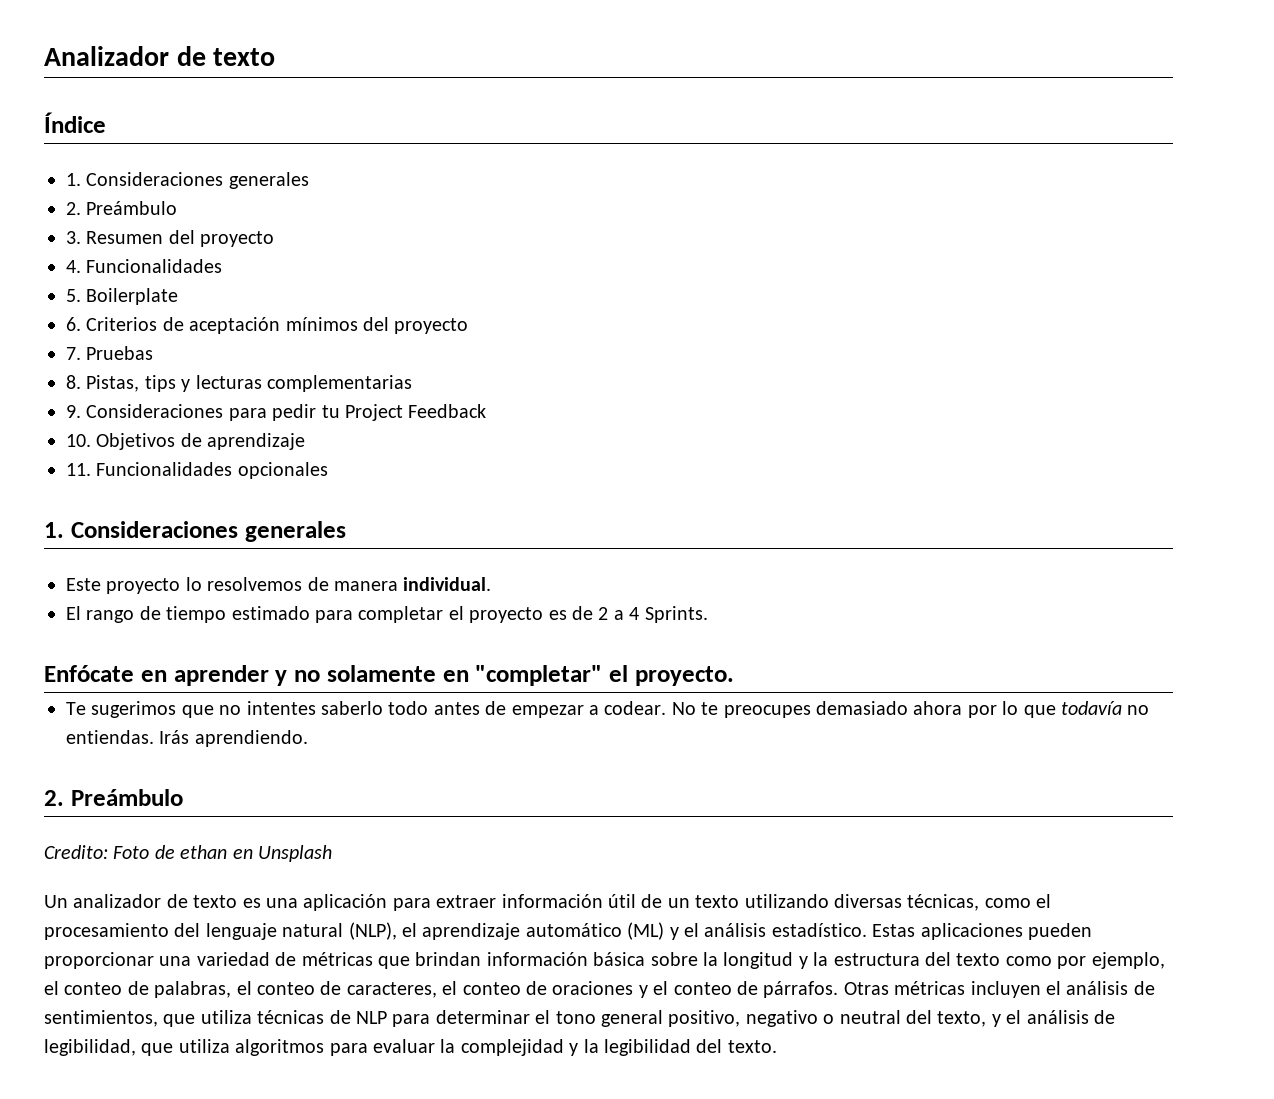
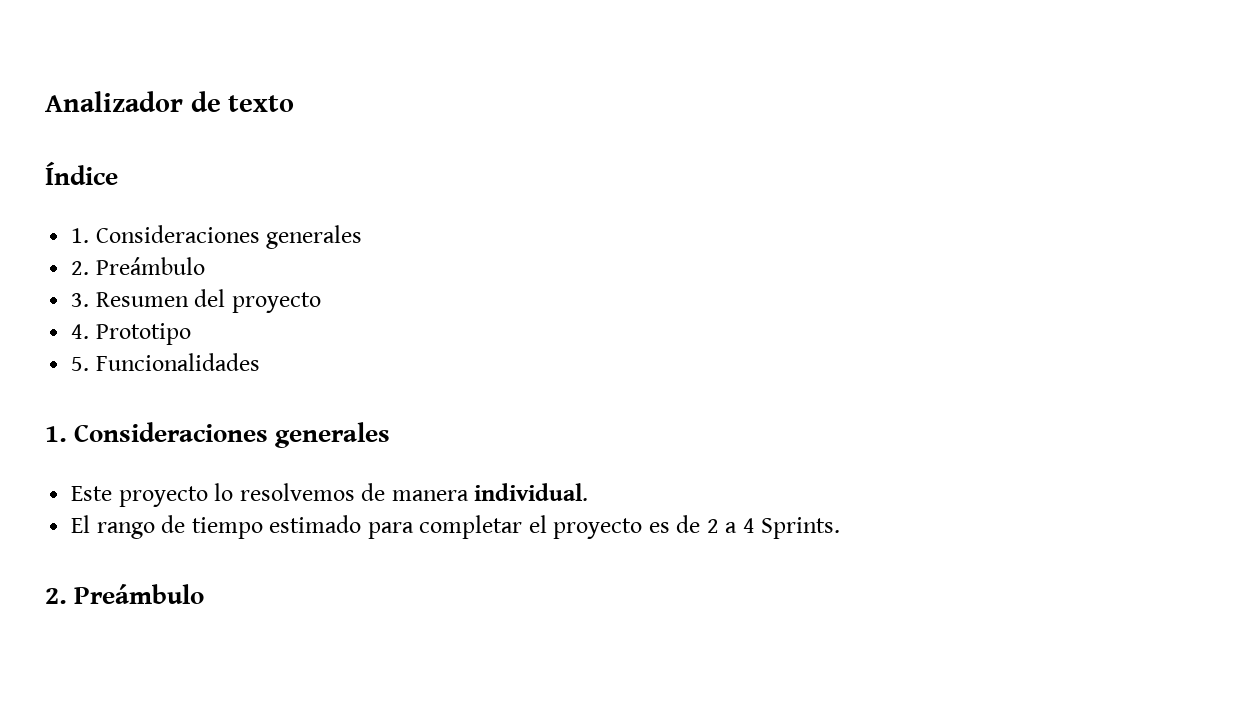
- 4. Funcionalidades
+ 4. Prototipo
- 5. Boilerplate
- 6. Criterios de aceptación mínimos del proyecto
- 7. Pruebas
- 8. Pistas, tips y lecturas complementarias
- 9. Consideraciones para pedir tu Project Feedback
- 10. Objetivos de aprendizaje
- 11. Funcionalidades opcionales
+ 5. Funcionalidades
  El rango de tiempo estimado para completar el proyecto es de 2 a 4 Sprints.
- Enfócate en aprender y no solamente en "completar" el proyecto.
- Te sugerimos que no intentes saberlo todo antes de empezar a codear. No te preocupes demasiado ahora por lo que todavía no entiendas. Irás aprendiendo.
  2. Preámbulo
- Credito: Foto de ethan en Unsplash
- Un analizador de texto es una aplicación para extraer información útil de un texto utilizando diversas técnicas, como el procesamiento del lenguaje natural (NLP), el aprendizaje automático (ML) y el análisis estadístico. Estas aplicaciones pueden proporcionar una variedad de métricas que brindan información básica sobre la longitud y la estructura del texto como por ejemplo, el conteo de palabras, el conteo de caracteres, el conteo de oraciones y el conteo de párrafos. Otras métricas incluyen el análisis de sentimientos, que utiliza técnicas de NLP para determinar el tono general positivo, negativo o neutral del texto, y el análisis de legibilidad, que utiliza algoritmos para evaluar la complejidad y la legibilidad del texto.

